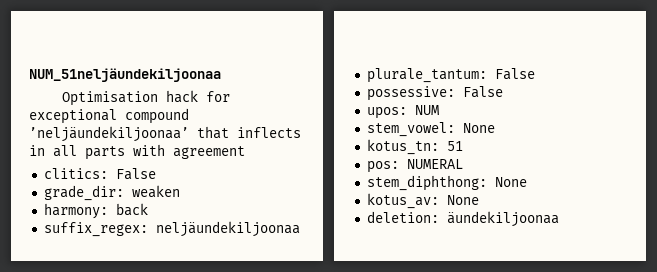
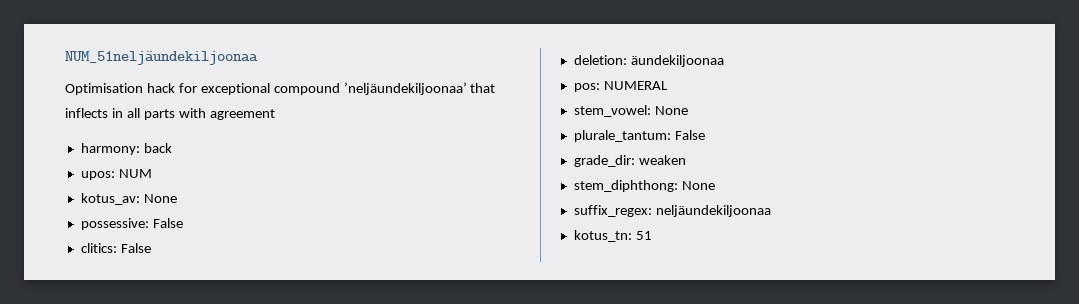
+ harmony: back
+ upos: NUM
+ kotus_av: None
+ possessive: False
  clitics: False
+ deletion: äundekiljoonaa
+ pos: NUMERAL
+ stem_vowel: None
+ plurale_tantum: False
- harmony: back
+ stem_diphthong: None
- plurale_tantum: False
- possessive: False
- upos: NUM
- stem_vowel: None
  kotus_tn: 51
- pos: NUMERAL
- stem_diphthong: None
- kotus_av: None
- deletion: äundekiljoonaa

